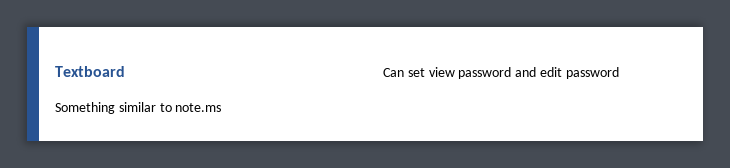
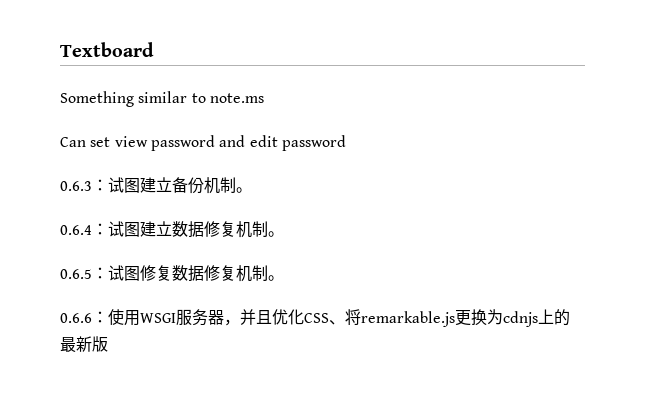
+ 0.6.3：试图建立备份机制。
+ 0.6.4：试图建立数据修复机制。
+ 0.6.5：试图修复数据修复机制。
+ 0.6.6：使用WSGI服务器，并且优化CSS、将remarkable.js更换为cdnjs上的最新版

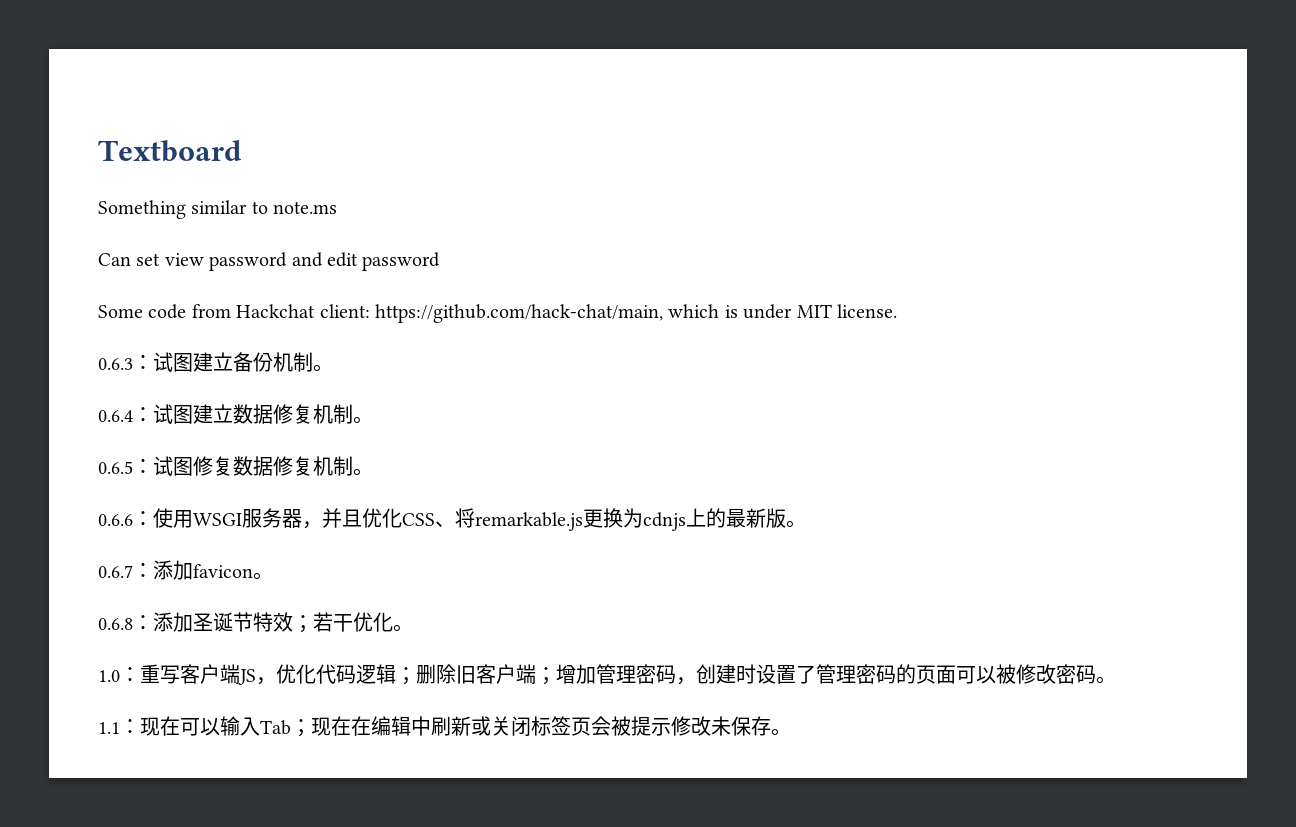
+ Some code from Hackchat client: https://github.com/hack-chat/main, which is under MIT license.
- 0.6.6：使用WSGI服务器，并且优化CSS、将remarkable.js更换为cdnjs上的最新版
+ 0.6.6：使用WSGI服务器，并且优化CSS、将remarkable.js更换为cdnjs上的最新版。
+ 0.6.7：添加favicon。
+ 0.6.8：添加圣诞节特效；若干优化。
+ 1.0：重写客户端JS，优化代码逻辑；删除旧客户端；增加管理密码，创建时设置了管理密码的页面可以被修改密码。
+ 1.1：现在可以输入Tab；现在在编辑中刷新或关闭标签页会被提示修改未保存。

